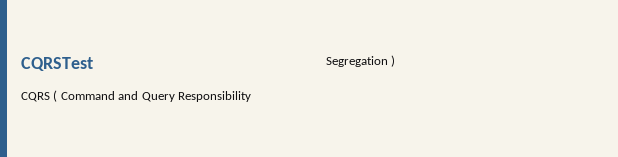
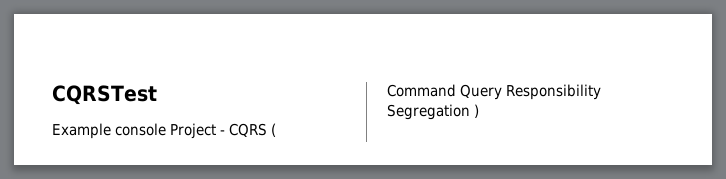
- CQRS ( Command and Query Responsibility Segregation )
+ Example console Project - CQRS ( Command Query Responsibility Segregation )

